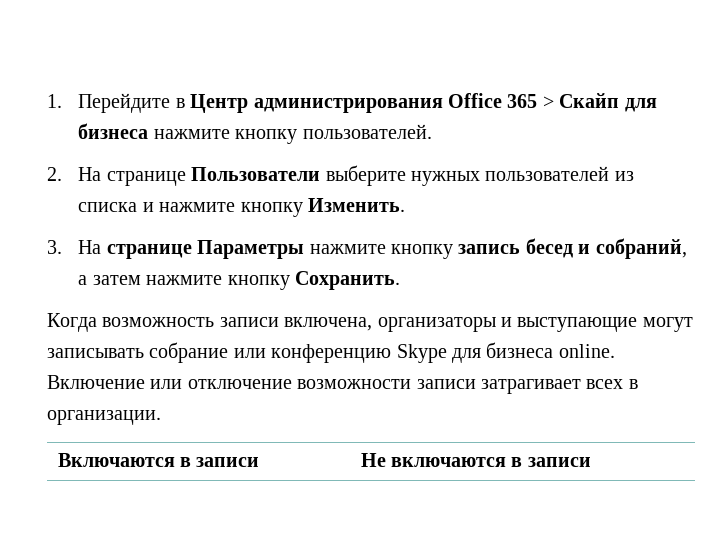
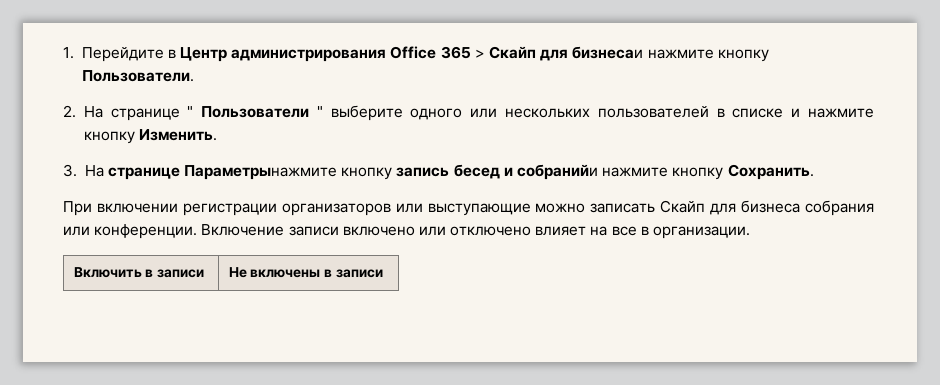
- 1. Перейдите в Центр администрирования Office 365 > Скайп для бизнеса нажмите кнопку пользователей.
+ 1. Перейдите в Центр администрирования Office 365 > Скайп для бизнесаи нажмите кнопку Пользователи.
- 2. На странице Пользователи выберите нужных пользователей из списка и нажмите кнопку Изменить.
+ 2. На странице " Пользователи " выберите одного или нескольких пользователей в списке и нажмите кнопку Изменить.
- 3. На странице Параметры нажмите кнопку запись бесед и собраний, а затем нажмите кнопку Сохранить.
+ 3. На странице Параметрынажмите кнопку запись бесед и собранийи нажмите кнопку Сохранить.
- Когда возможность записи включена, организаторы и выступающие могут записывать собрание или конференцию Skype для бизнеса online. Включение или отключение возможности записи затрагивает всех в организации.
+ При включении регистрации организаторов или выступающие можно записать Скайп для бизнеса собрания или конференции. Включение записи включено или отключено влияет на все в организации.
- Включаются в записи | Не включаются в записи
+ Включить в записи | Не включены в записи

